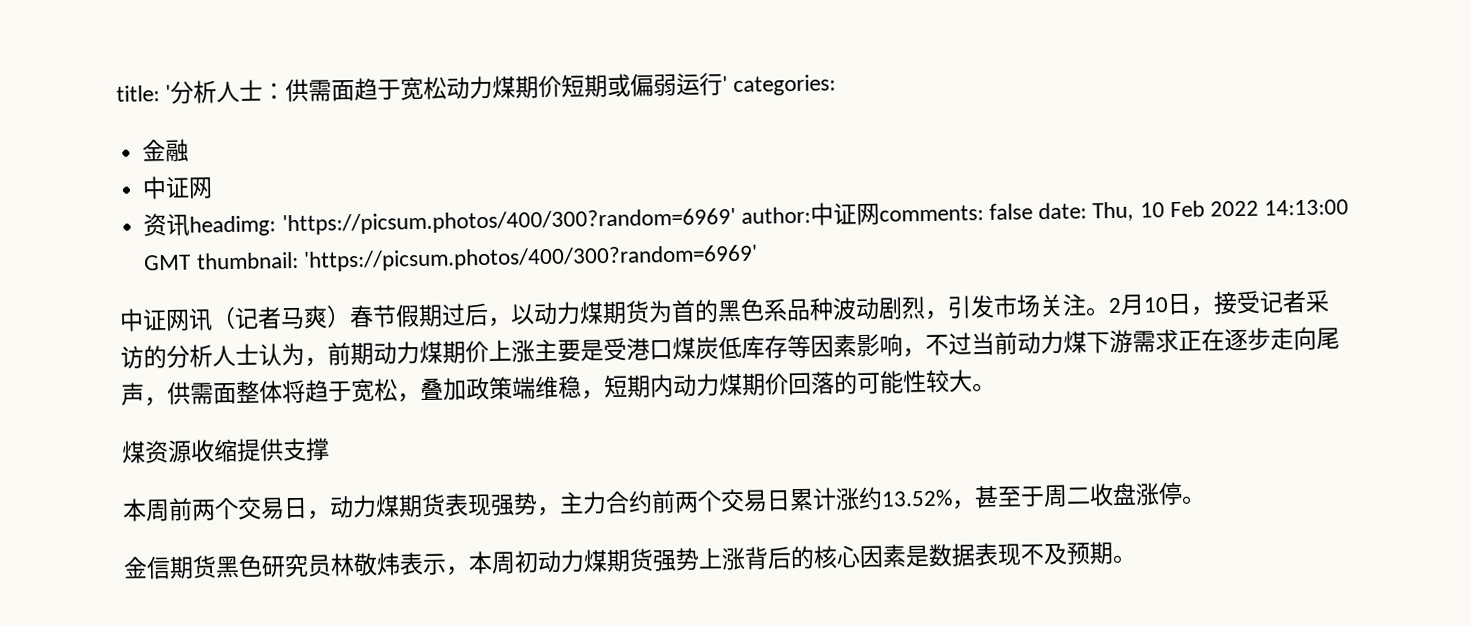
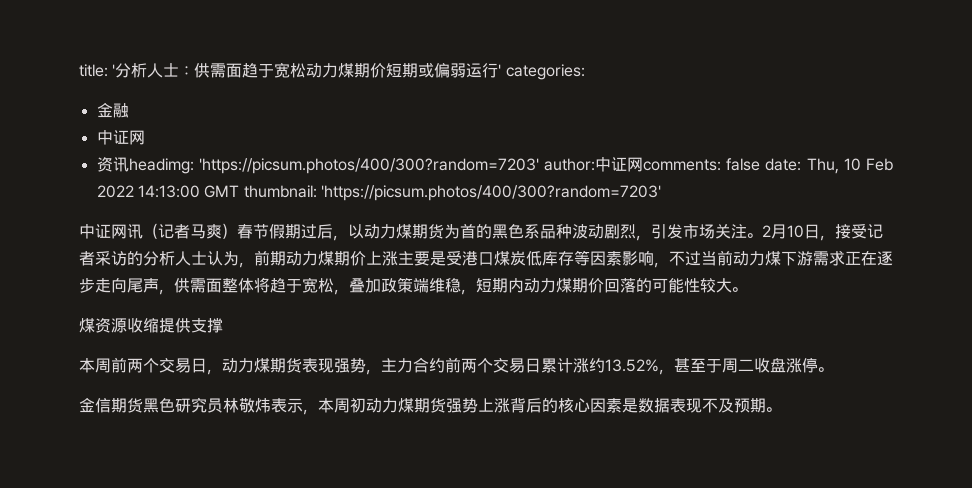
- 资讯headimg: 'https://picsum.photos/400/300?random=6969' author:中证网comments: false date: Thu, 10 Feb 2022 14:13:00 GMT thumbnail: 'https://picsum.photos/400/300?random=6969'
+ 资讯headimg: 'https://picsum.photos/400/300?random=7203' author:中证网comments: false date: Thu, 10 Feb 2022 14:13:00 GMT thumbnail: 'https://picsum.photos/400/300?random=7203'

